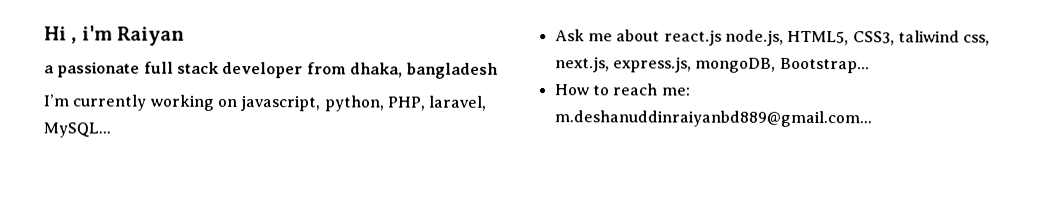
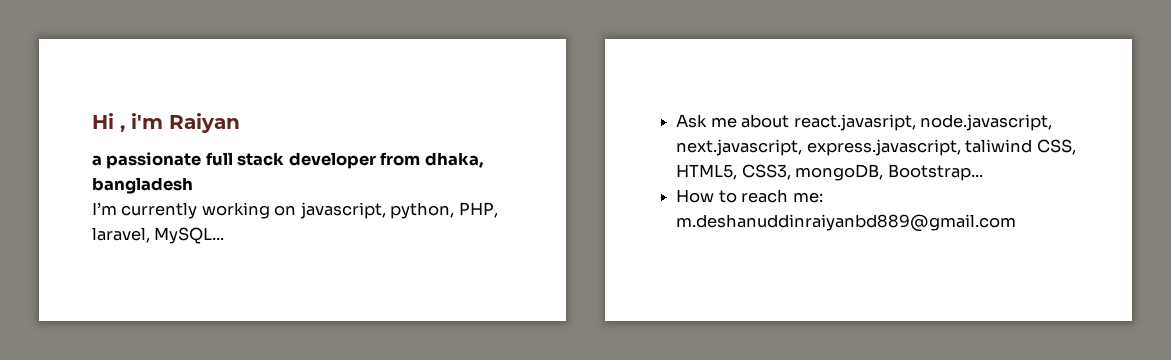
- Ask me about react.js node.js, HTML5, CSS3, taliwind css, next.js, express.js, mongoDB, Bootstrap...
+ Ask me about react.javasript, node.javascript, next.javascript, express.javascript, taliwind CSS, HTML5, CSS3, mongoDB, Bootstrap...
- How to reach me: m.deshanuddinraiyanbd889@gmail.com...
+ How to reach me: m.deshanuddinraiyanbd889@gmail.com

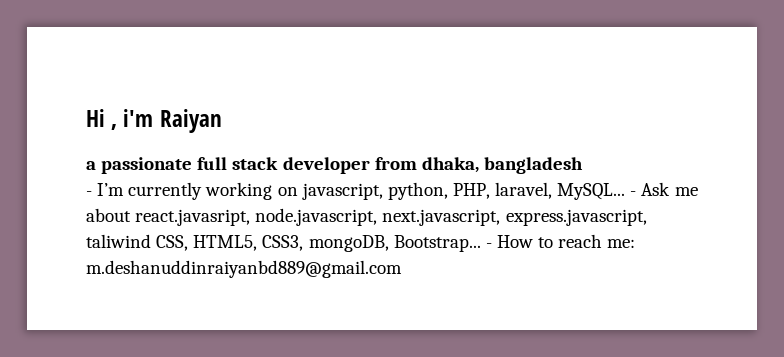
- I’m currently working on javascript, python, PHP, laravel, MySQL...
- Ask me about react.javasript, node.javascript, next.javascript, express.javascript, taliwind CSS, HTML5, CSS3, mongoDB, Bootstrap...
- How to reach me: m.deshanuddinraiyanbd889@gmail.com
+ - I’m currently working on javascript, python, PHP, laravel, MySQL... - Ask me about react.javasript, node.javascript, next.javascript, express.javascript, taliwind CSS, HTML5, CSS3, mongoDB, Bootstrap... - How to reach me: m.deshanuddinraiyanbd889@gmail.com

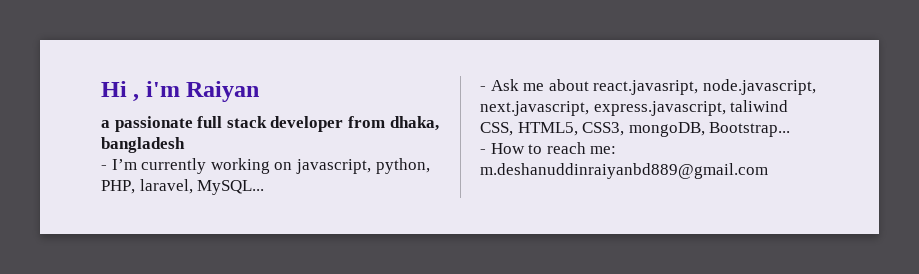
- - I’m currently working on javascript, python, PHP, laravel, MySQL... - Ask me about react.javasript, node.javascript, next.javascript, express.javascript, taliwind CSS, HTML5, CSS3, mongoDB, Bootstrap... - How to reach me: m.deshanuddinraiyanbd889@gmail.com
+ - I’m currently working on javascript, python, PHP, laravel, MySQL...
+ - Ask me about react.javasript, node.javascript, next.javascript, express.javascript, taliwind CSS, HTML5, CSS3, mongoDB, Bootstrap...
+ - How to reach me: m.deshanuddinraiyanbd889@gmail.com

